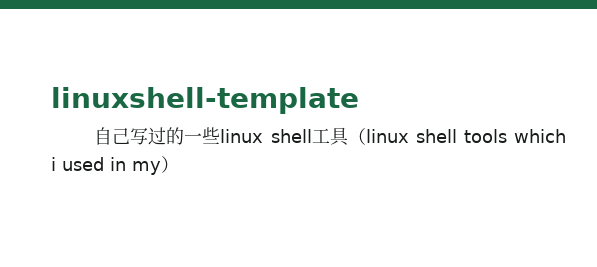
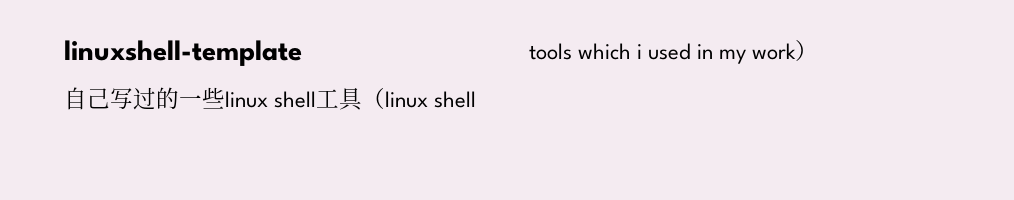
- 自己写过的一些linux shell工具（linux shell tools which i used in my）
+ 自己写过的一些linux shell工具（linux shell tools which i used in my work）

